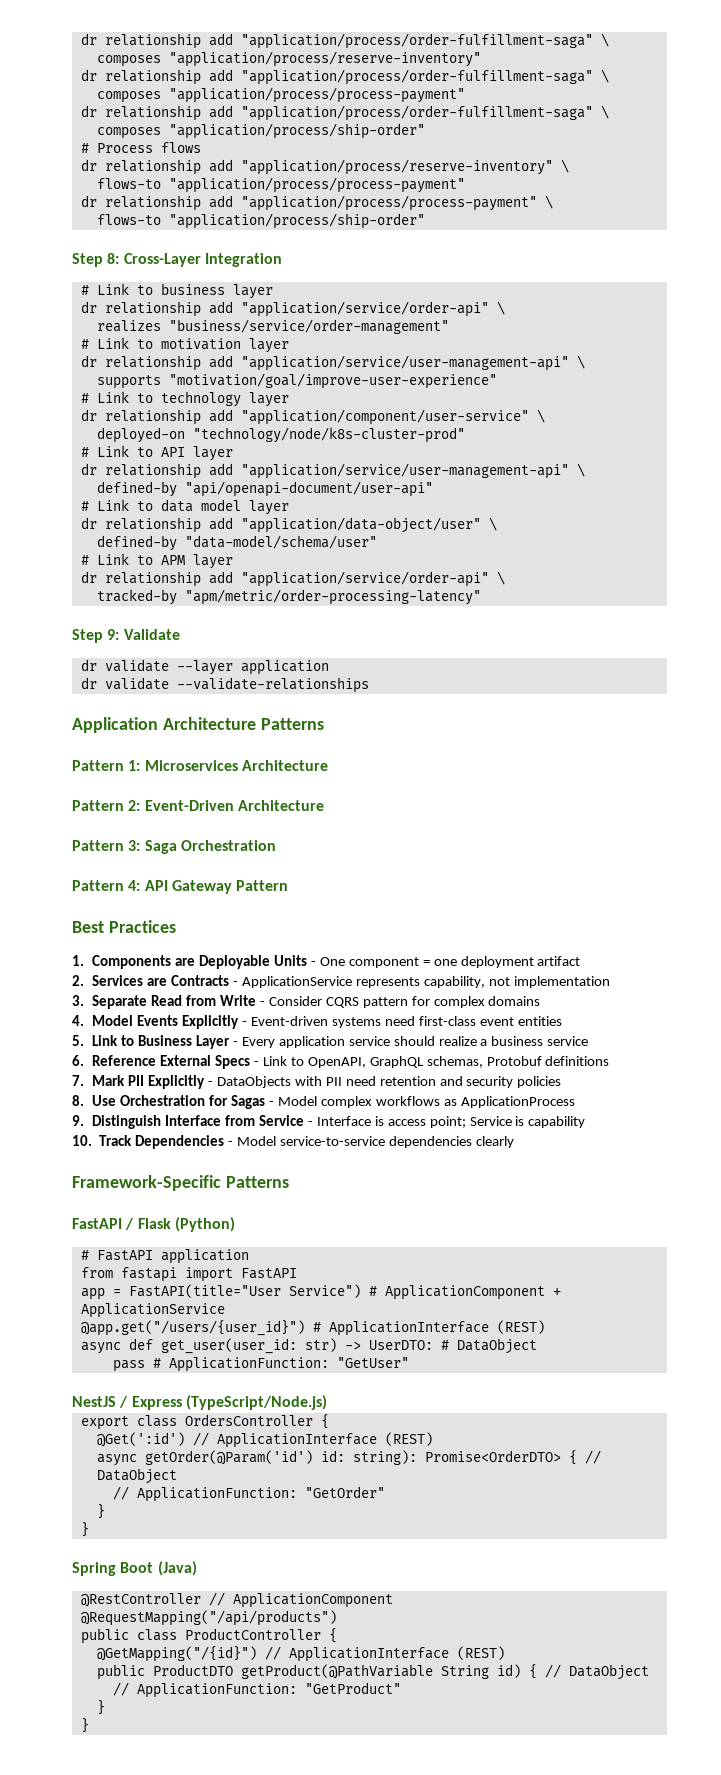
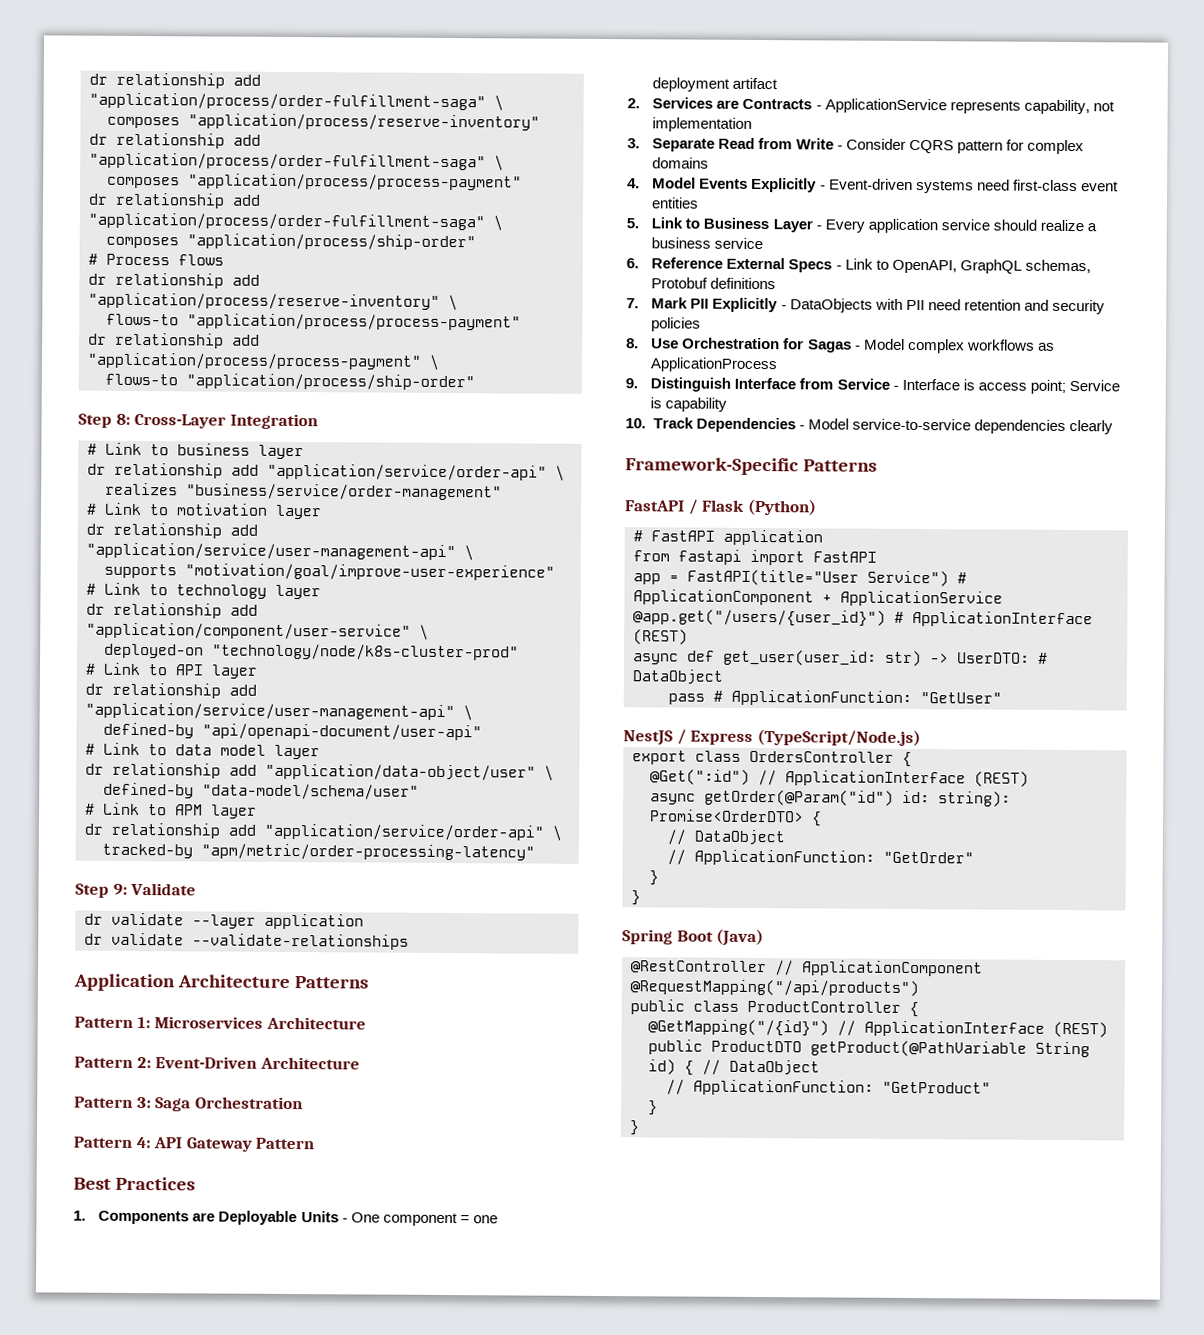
- @Get(':id') // ApplicationInterface (REST)
+ @Get(":id") // ApplicationInterface (REST)
- async getOrder(@Param('id') id: string): Promise<OrderDTO> { // DataObject
+ async getOrder(@Param("id") id: string): Promise<OrderDTO> {
+ // DataObject

